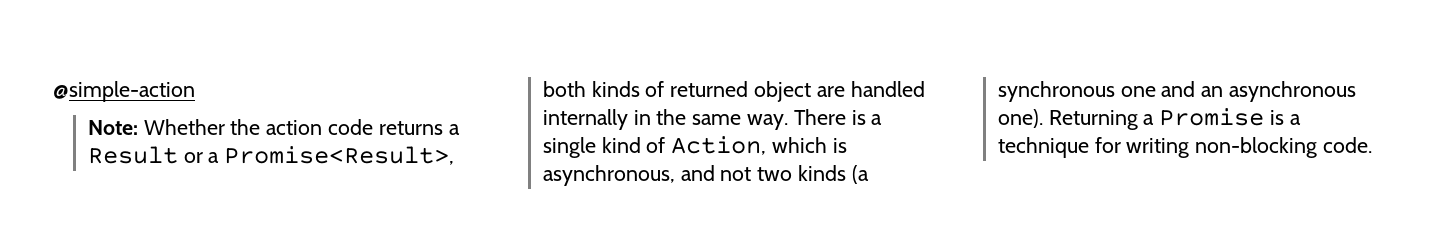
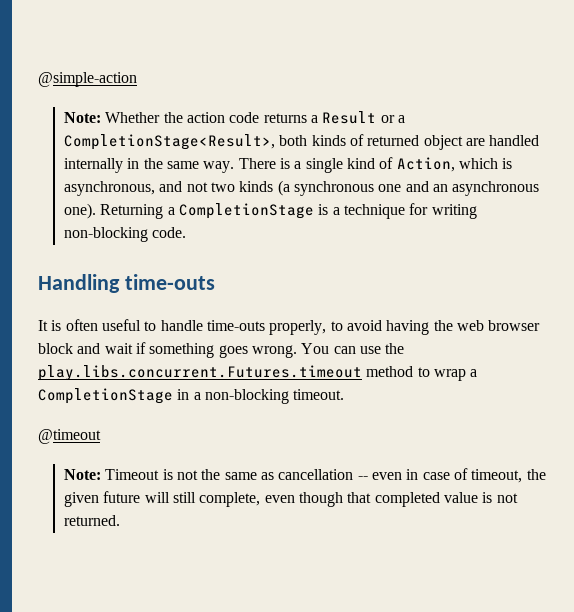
- Note: Whether the action code returns a Result or a Promise<Result>, both kinds of returned object are handled internally in the same way.
+ Note: Whether the action code returns a Result or a CompletionStage<Result>, both kinds of returned object are handled internally in the same way.
- Returning a Promise is a technique for writing non-blocking code.
+ Returning a CompletionStage is a technique for writing non-blocking code.
+ Handling time-outs
+ It is often useful to handle time-outs properly, to avoid having the web browser block and wait if something goes wrong. You can use the play.libs.concurrent.Futures.timeout method to wrap a CompletionStage in a non-blocking timeout.
+ @timeout
+ Note: Timeout is not the same as cancellation -- even in case of timeout, the given future will still complete, even though that completed value is not returned.

